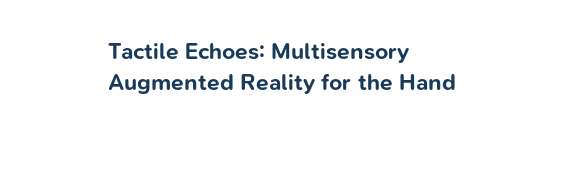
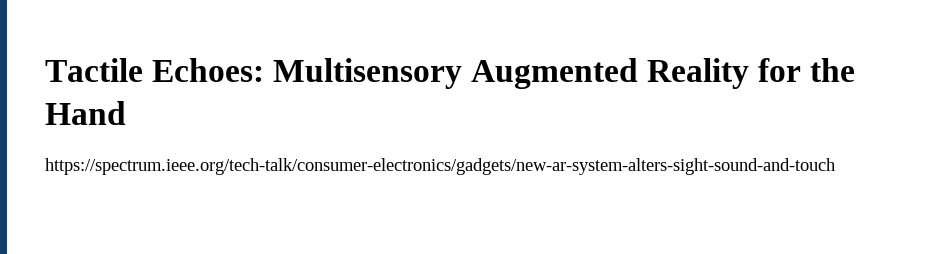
+ https://spectrum.ieee.org/tech-talk/consumer-electronics/gadgets/new-ar-system-alters-sight-sound-and-touch

